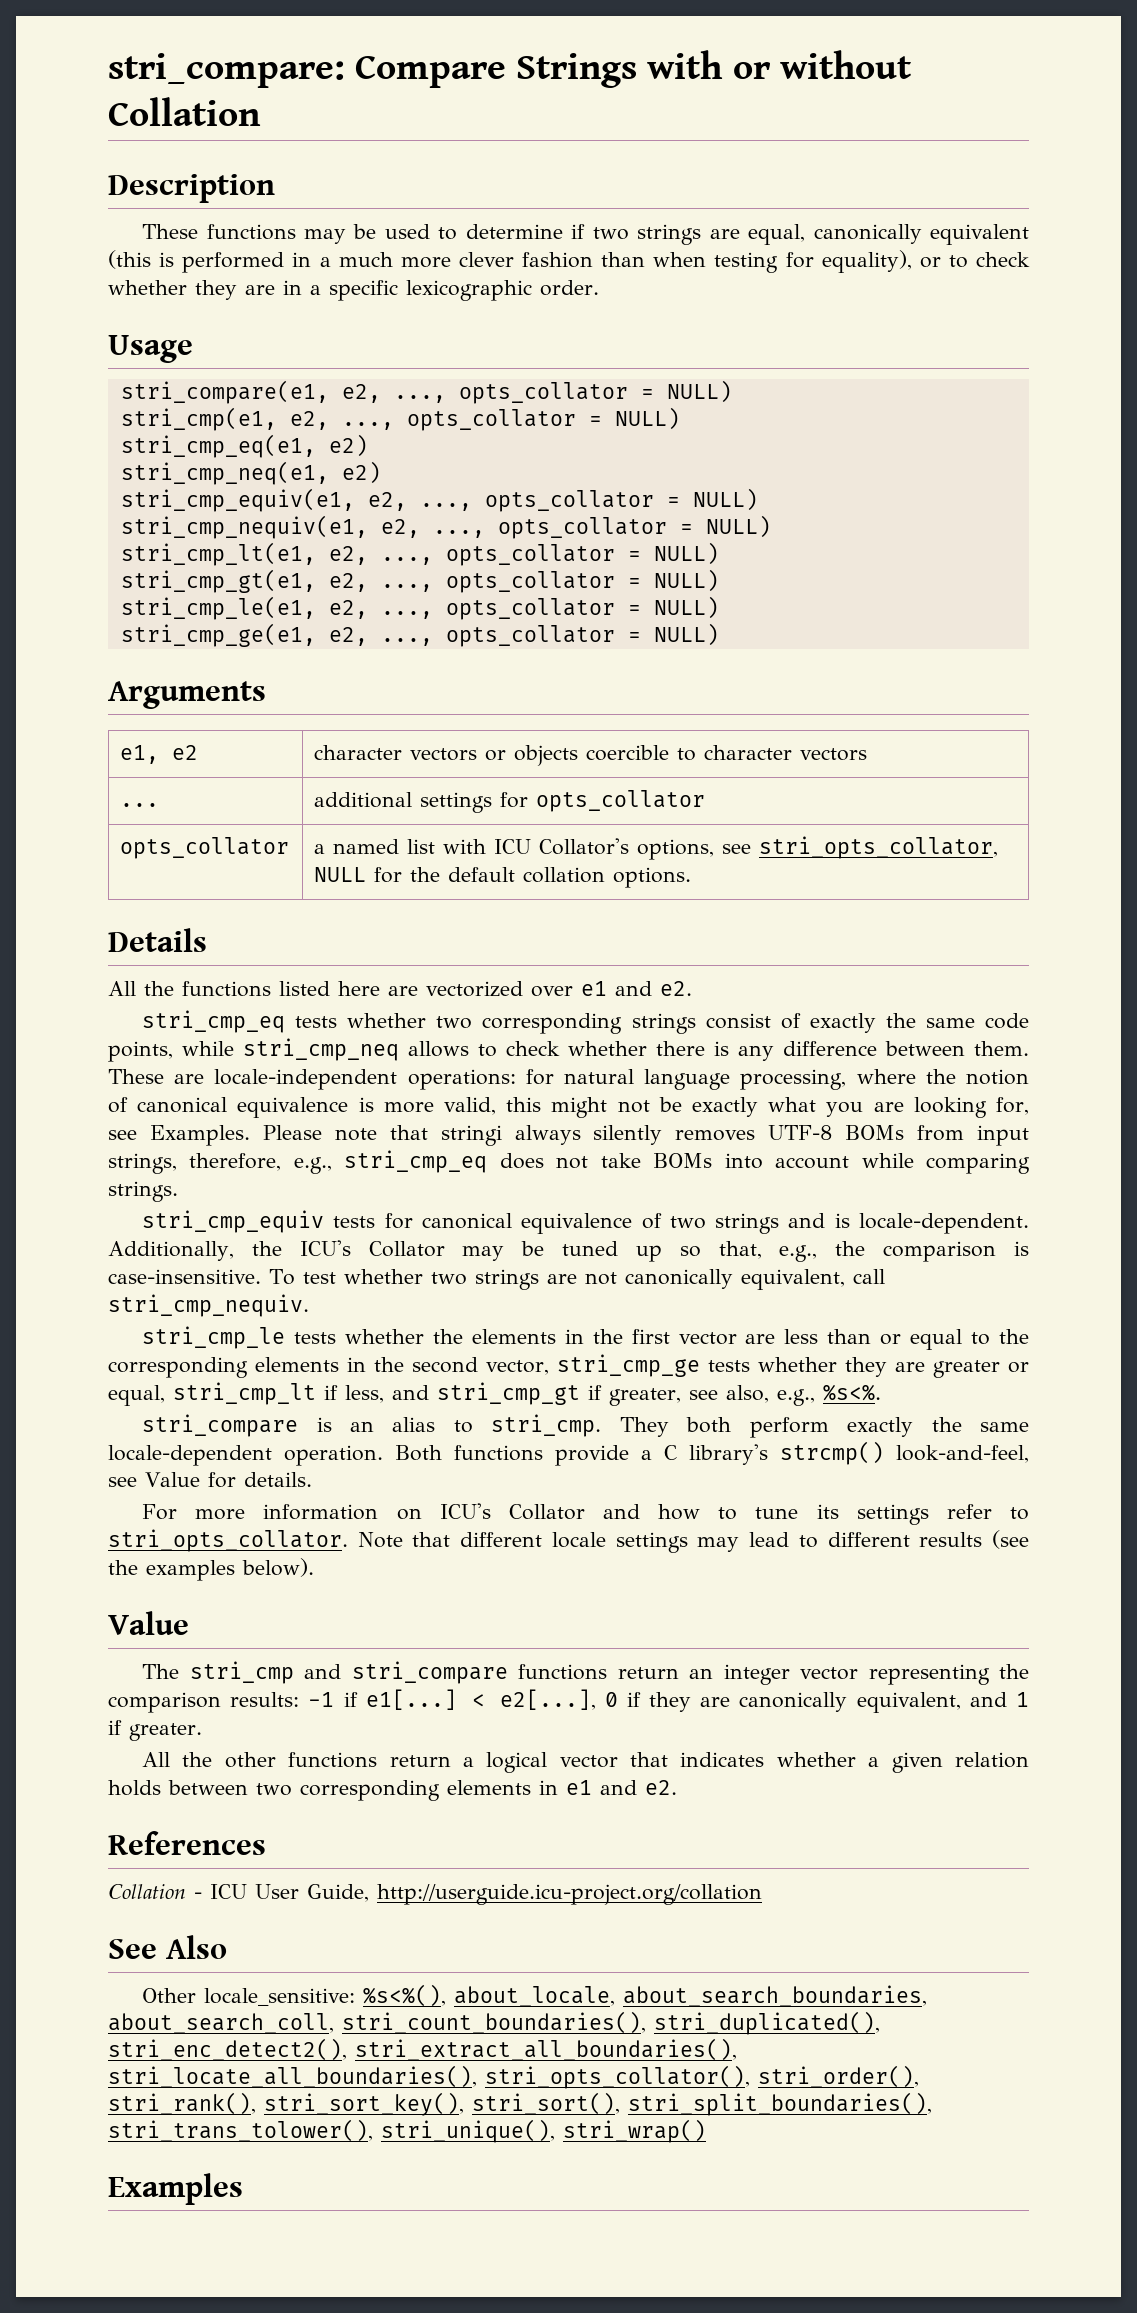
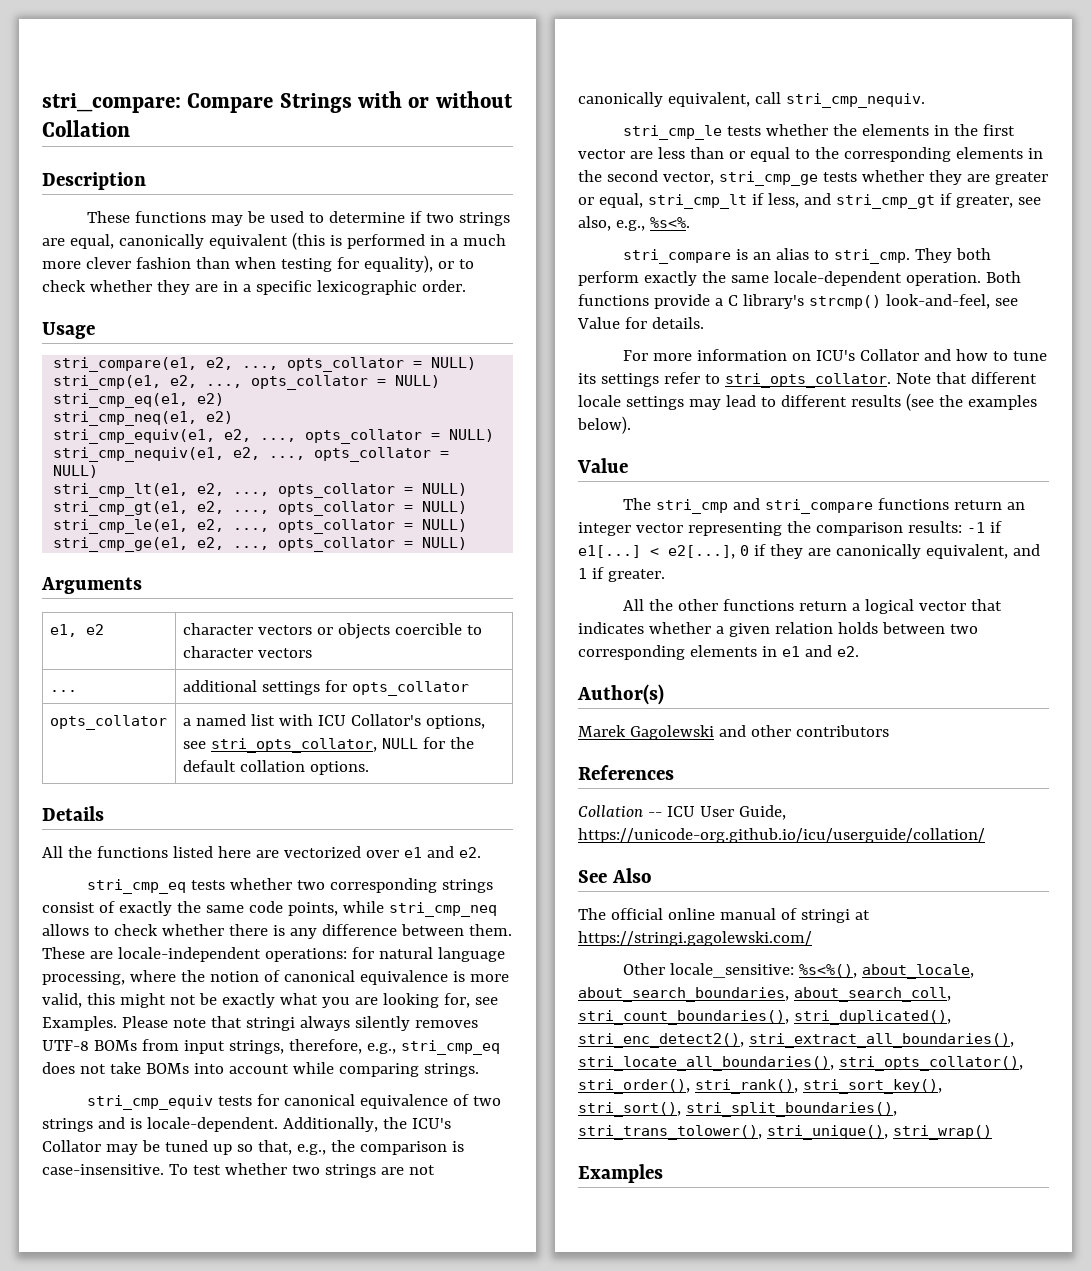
+ Author(s)
+ Marek Gagolewski and other contributors
- Collation - ICU User Guide, http://userguide.icu-project.org/collation
+ Collation -- ICU User Guide, https://unicode-org.github.io/icu/userguide/collation/
+ The official online manual of stringi at https://stringi.gagolewski.com/

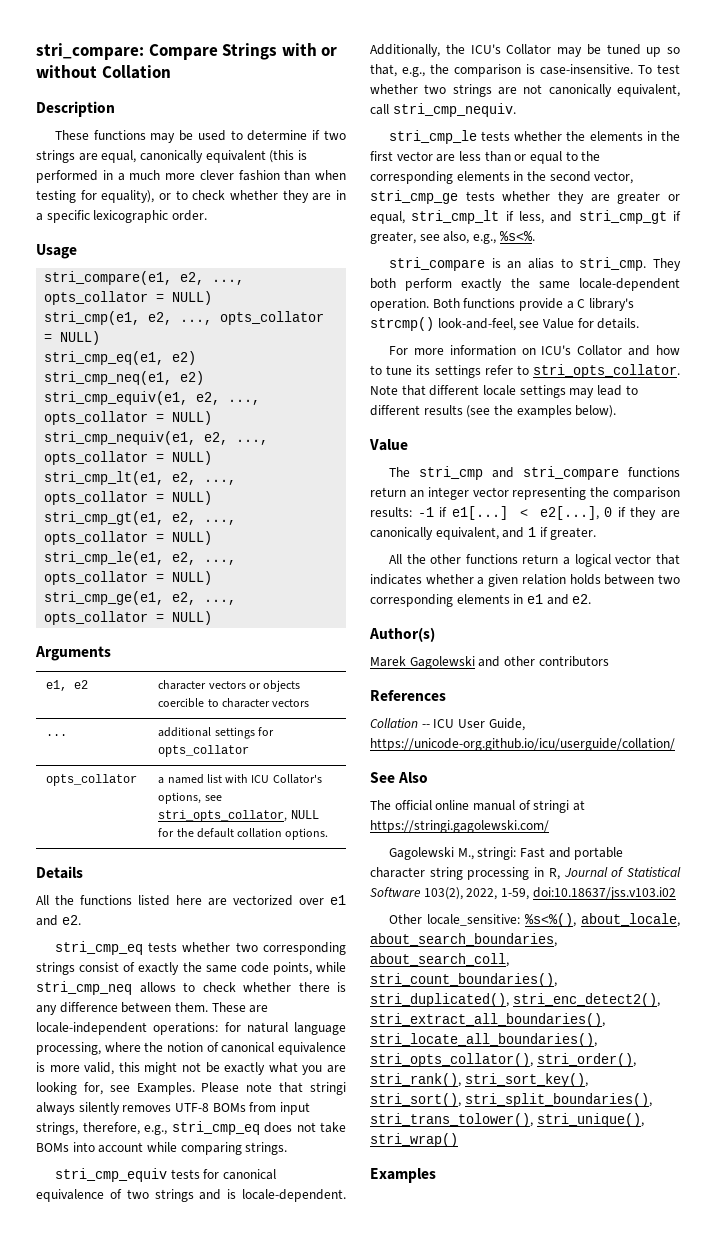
+ Gagolewski M., stringi: Fast and portable character string processing in R, Journal of Statistical Software 103(2), 2022, 1-59, doi:10.18637/jss.v103.i02

